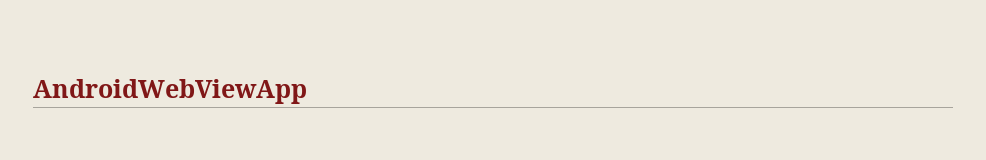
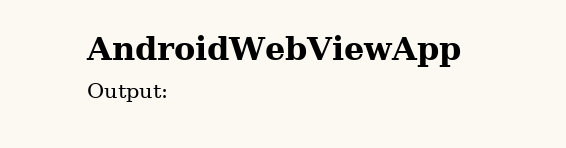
+ Output:

